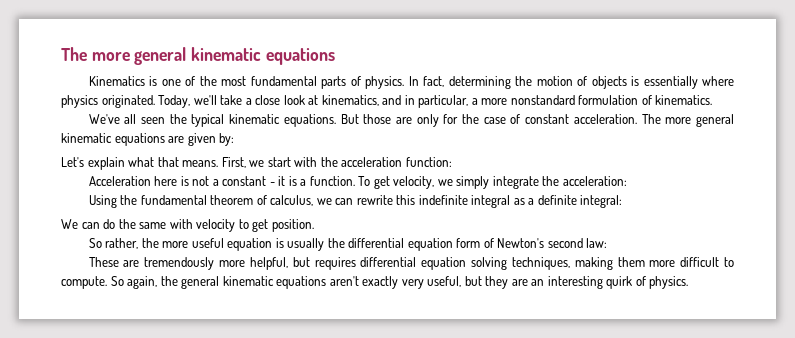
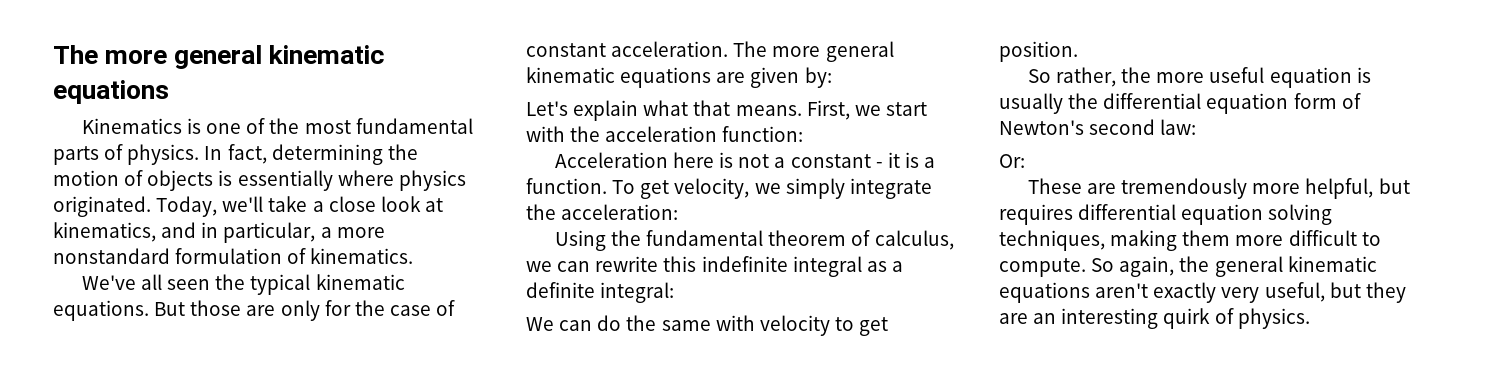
+ Or:

